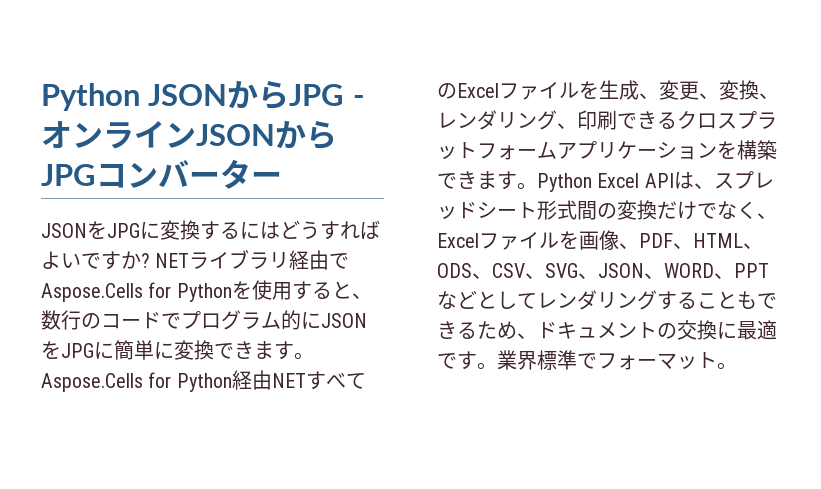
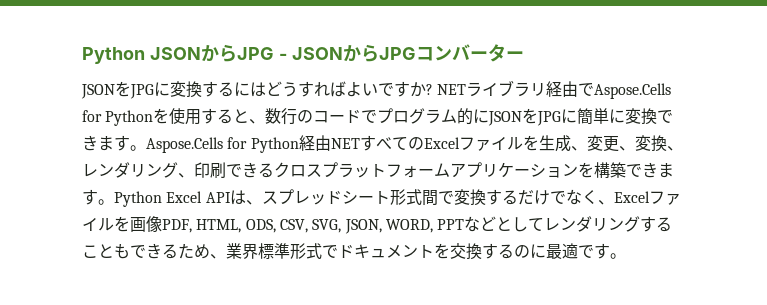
- Python JSONからJPG -オンラインJSONからJPGコンバーター
+ Python JSONからJPG - JSONからJPGコンバーター
- Python Excel APIは、スプレッドシート形式間の変換だけでなく、Excelファイルを画像、PDF、HTML、ODS、CSV、SVG、JSON、WORD、PPTなどとしてレンダリングすることもできるため、ドキュメントの交換に最適です。業界標準でフォーマット。
+ Python Excel APIは、スプレッドシート形式間で変換するだけでなく、Excelファイルを画像PDF, HTML, ODS, CSV, SVG, JSON, WORD, PPTなどとしてレンダリングすることもできるため、業界標準形式でドキュメントを交換するのに最適です。

